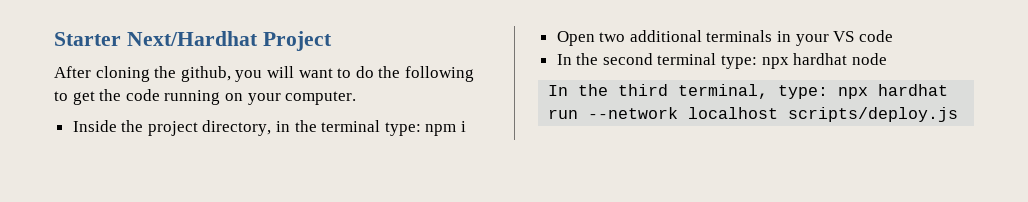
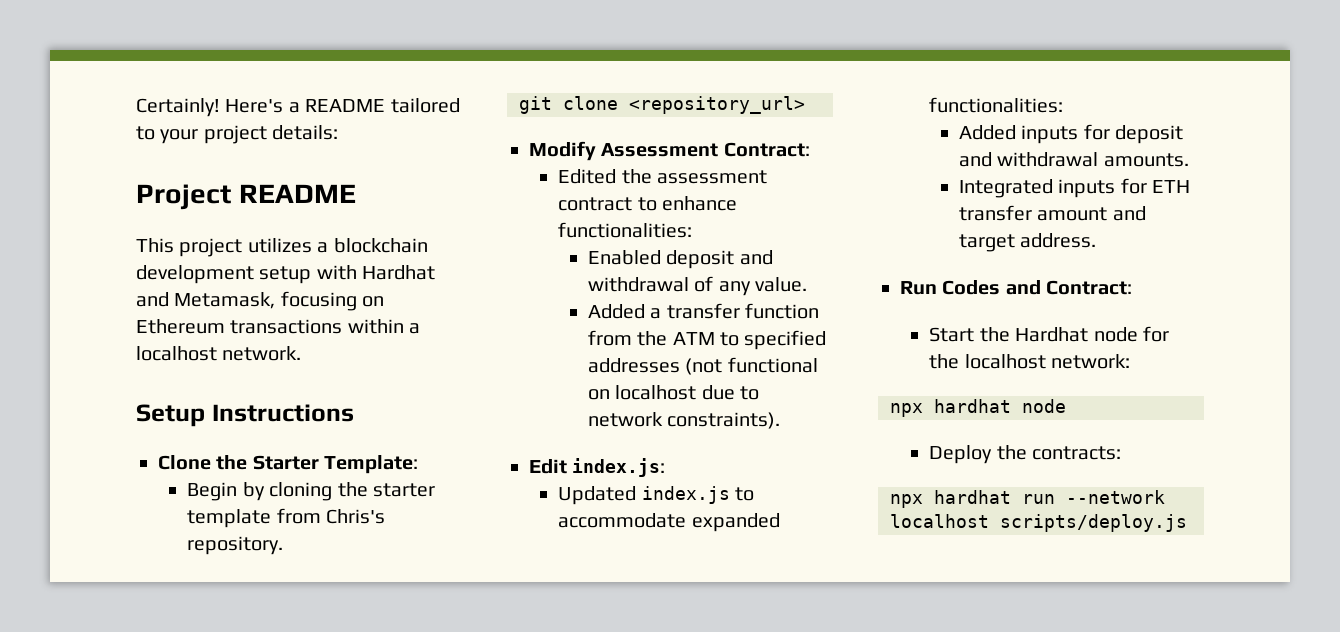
- Starter Next/Hardhat Project
- After cloning the github, you will want to do the following to get the code running on your computer.
- Inside the project directory, in the terminal type: npm i
- Open two additional terminals in your VS code
- In the second terminal type: npx hardhat node
- In the third terminal, type: npx hardhat run --network localhost scripts/deploy.js
+ Certainly! Here's a README tailored to your project details:
+ Project README
+ This project utilizes a blockchain development setup with Hardhat and Metamask, focusing on Ethereum transactions within a localhost network.
+ Setup Instructions
+ Clone the Starter Template:
+ Begin by cloning the starter template from Chris's repository.
+ git clone <repository_url>
+ Modify Assessment Contract:
+ Edited the assessment contract to enhance functionalities:
+ Enabled deposit and withdrawal of any value.
+ Added a transfer function from the ATM to specified addresses (not functional on localhost due to network constraints).
+ Edit index.js:
+ Updated index.js to accommodate expanded functionalities:
+ Added inputs for deposit and withdrawal amounts.
+ Integrated inputs for ETH transfer amount and target address.
+ Run Codes and Contract:
+ Start the Hardhat node for the localhost network:
+ npx hardhat node
+ Deploy the contracts:
+ npx hardhat run --network localhost scripts/deploy.js

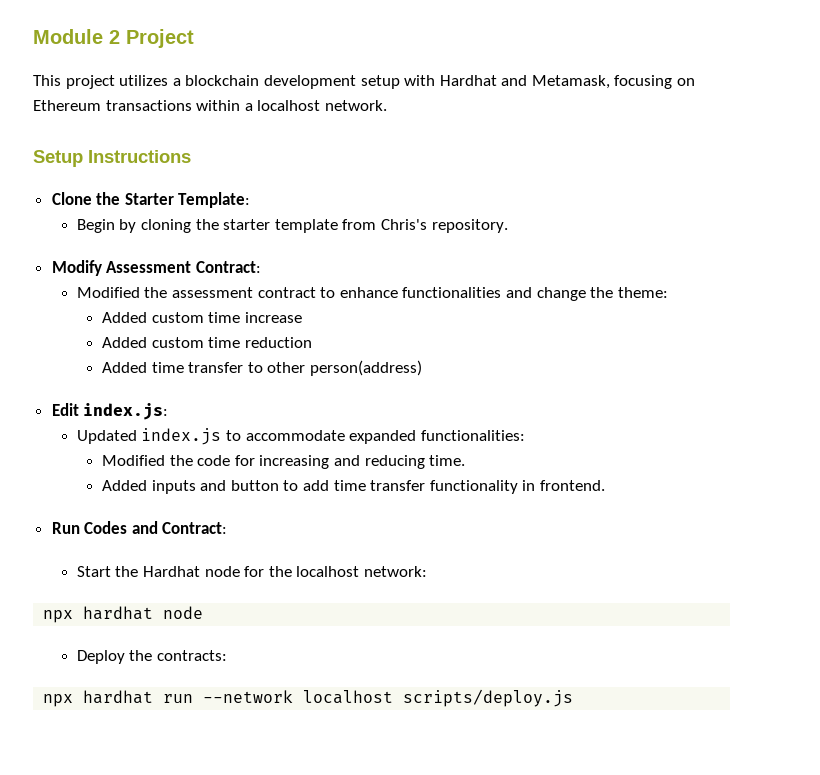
- Certainly! Here's a README tailored to your project details:
- Project README
+ Module 2 Project
- git clone <repository_url>
- Edited the assessment contract to enhance functionalities:
- Enabled deposit and withdrawal of any value.
- Added a transfer function from the ATM to specified addresses (not functional on localhost due to network constraints).
+ Modified the assessment contract to enhance functionalities and change the theme:
+ Added custom time increase
+ Added custom time reduction
+ Added time transfer to other person(address)
- Added inputs for deposit and withdrawal amounts.
- Integrated inputs for ETH transfer amount and target address.
+ Modified the code for increasing and reducing time.
+ Added inputs and button to add time transfer functionality in frontend.

